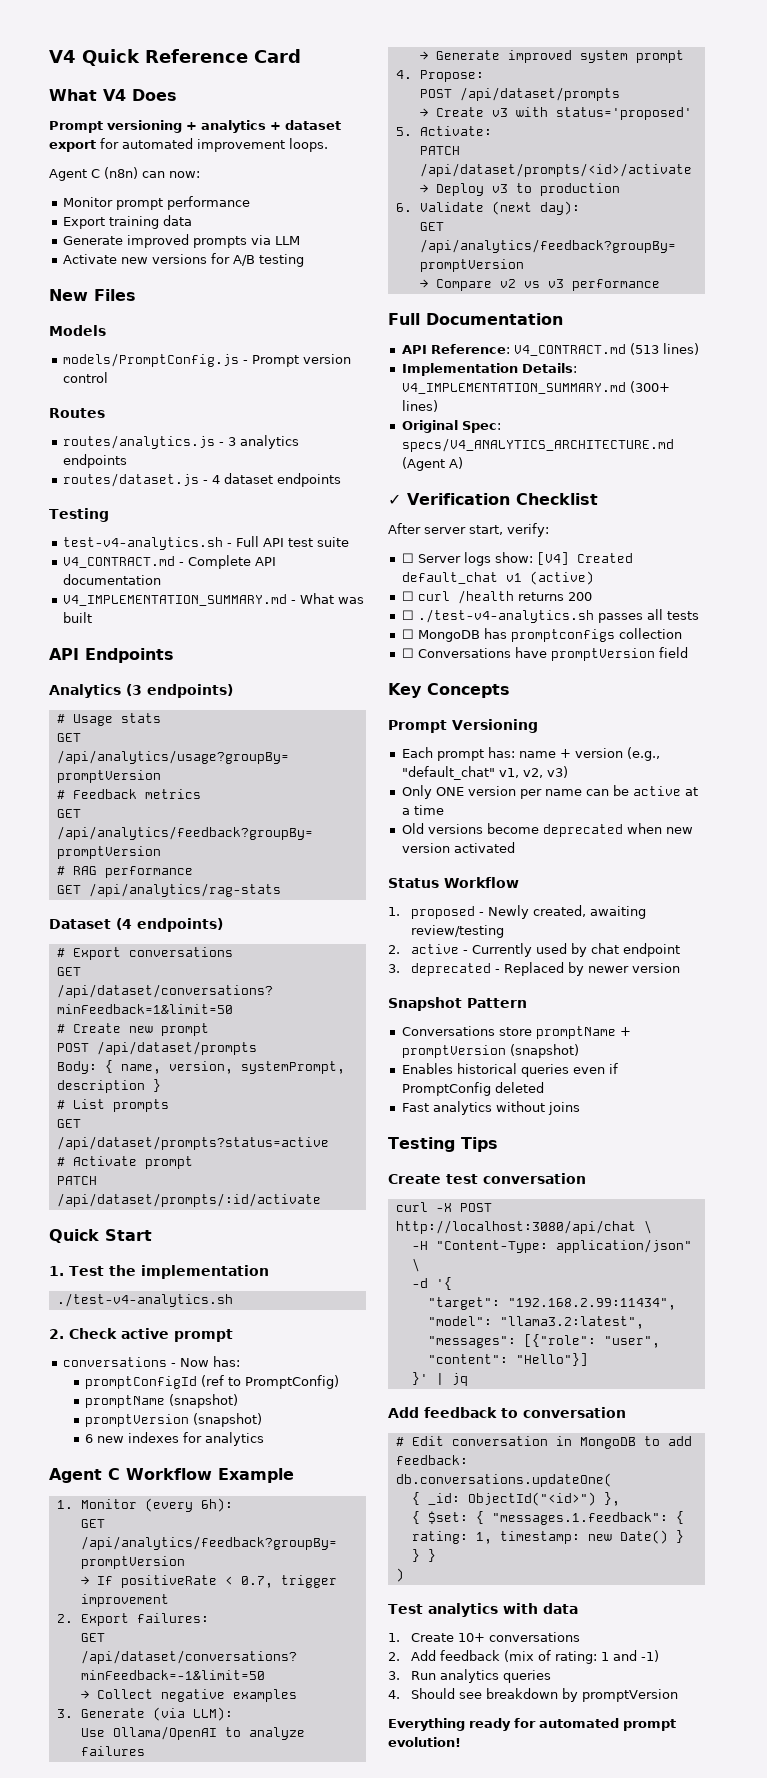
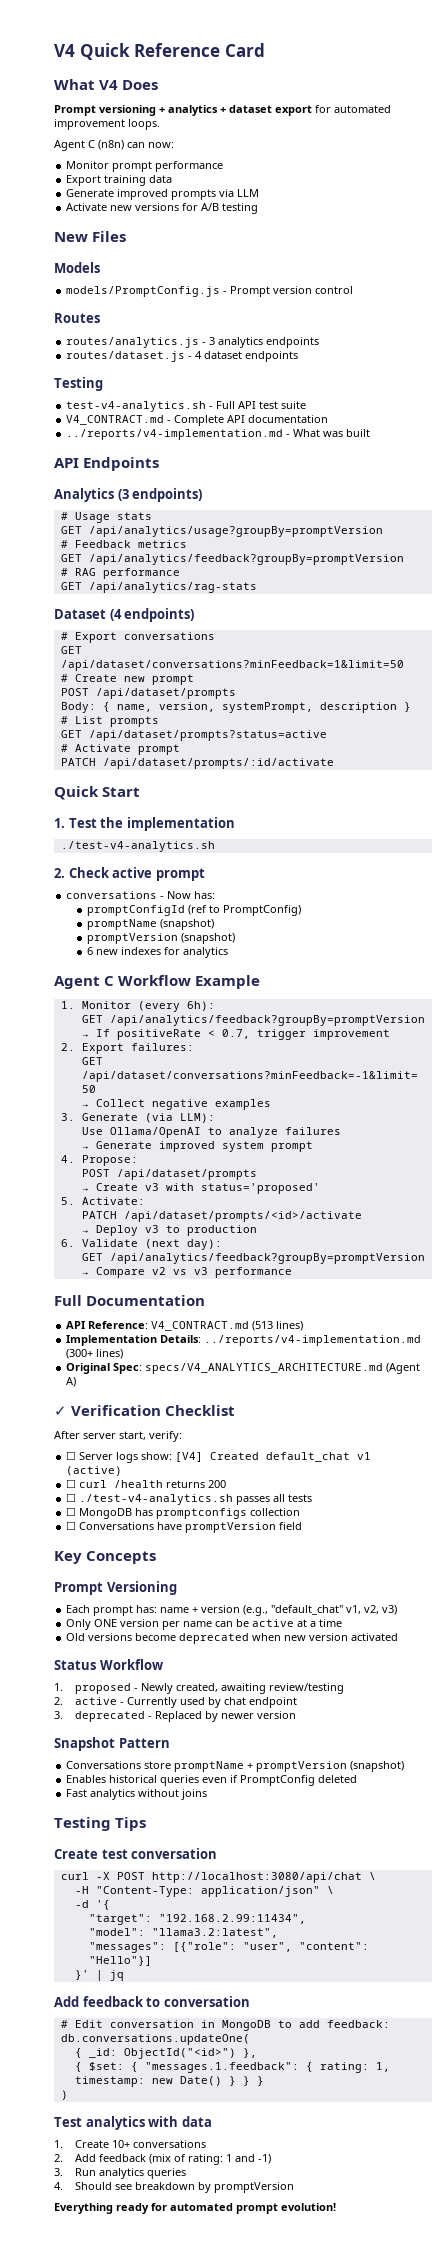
- V4_IMPLEMENTATION_SUMMARY.md - What was built
+ ../reports/v4-implementation.md - What was built
- Implementation Details: V4_IMPLEMENTATION_SUMMARY.md (300+ lines)
+ Implementation Details: ../reports/v4-implementation.md (300+ lines)

